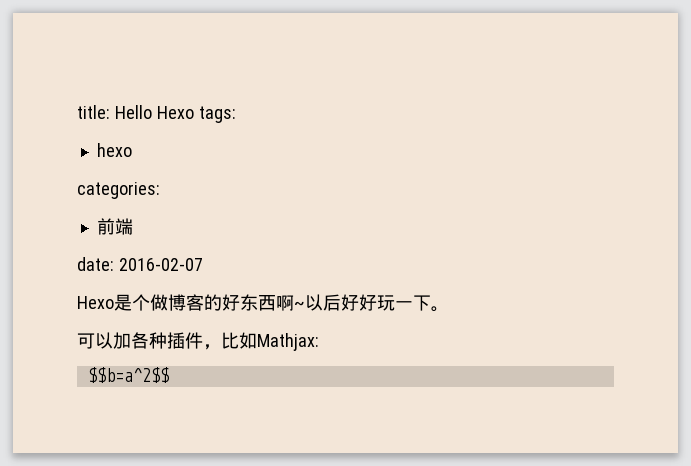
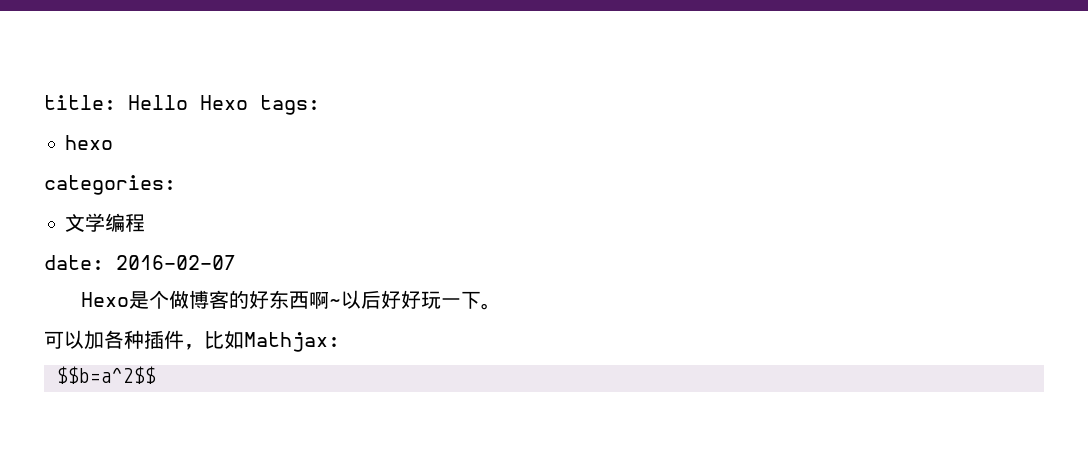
- 前端
+ 文学编程

